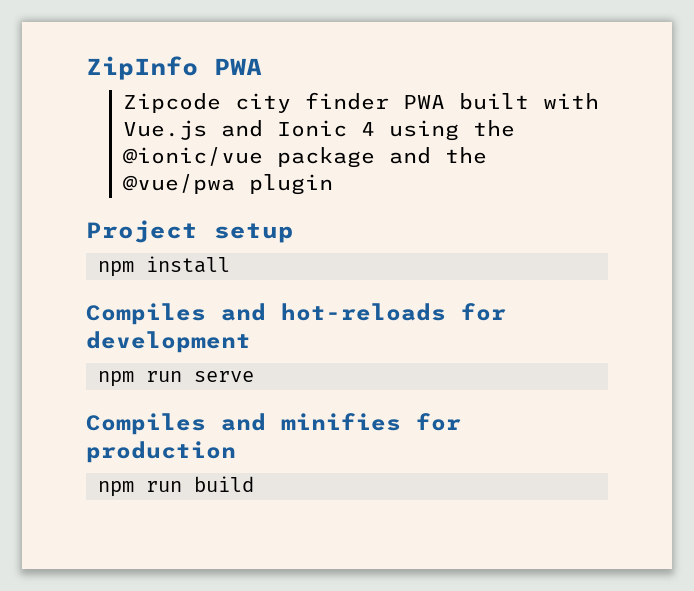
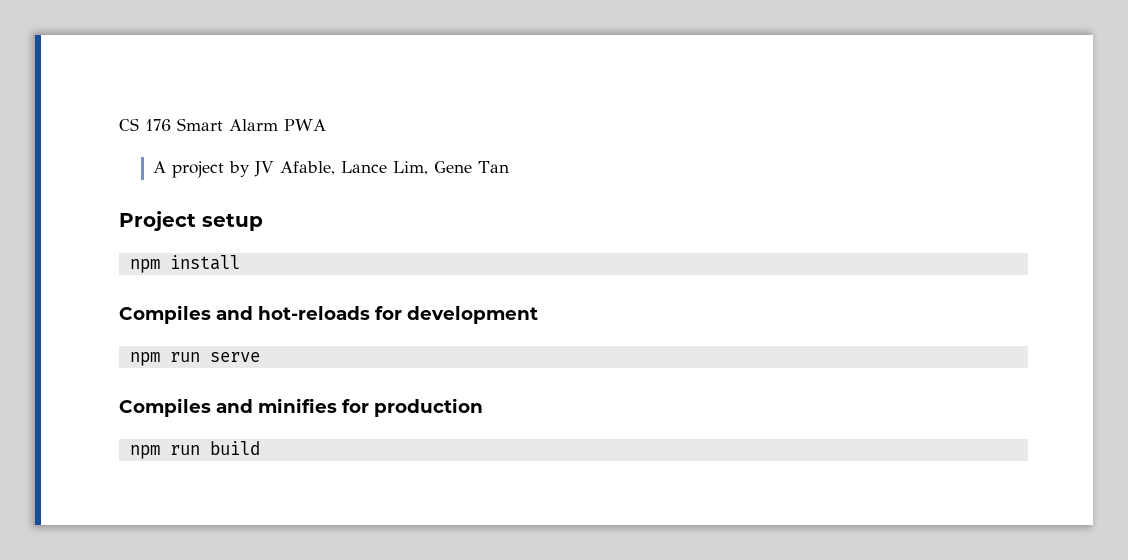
- ZipInfo PWA
- Zipcode city finder PWA built with Vue.js and Ionic 4 using the @ionic/vue package and the @vue/pwa plugin
+ CS 176 Smart Alarm PWA
+ A project by JV Afable, Lance Lim, Gene Tan

